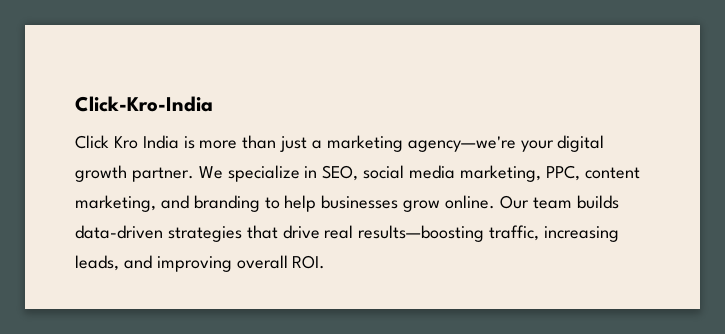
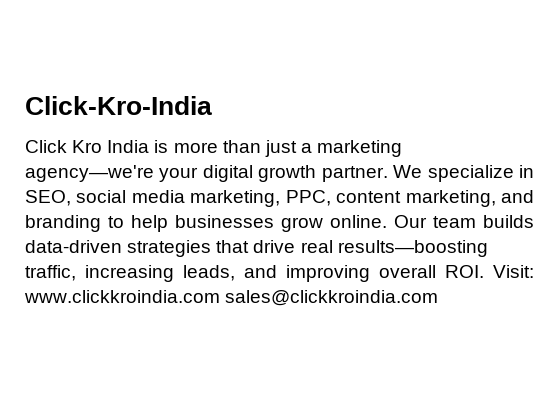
- Our team builds data-driven strategies that drive real results—boosting traffic, increasing leads, and improving overall ROI.
+ Our team builds data-driven strategies that drive real results—boosting traffic, increasing leads, and improving overall ROI. Visit: www.clickkroindia.com sales@clickkroindia.com

